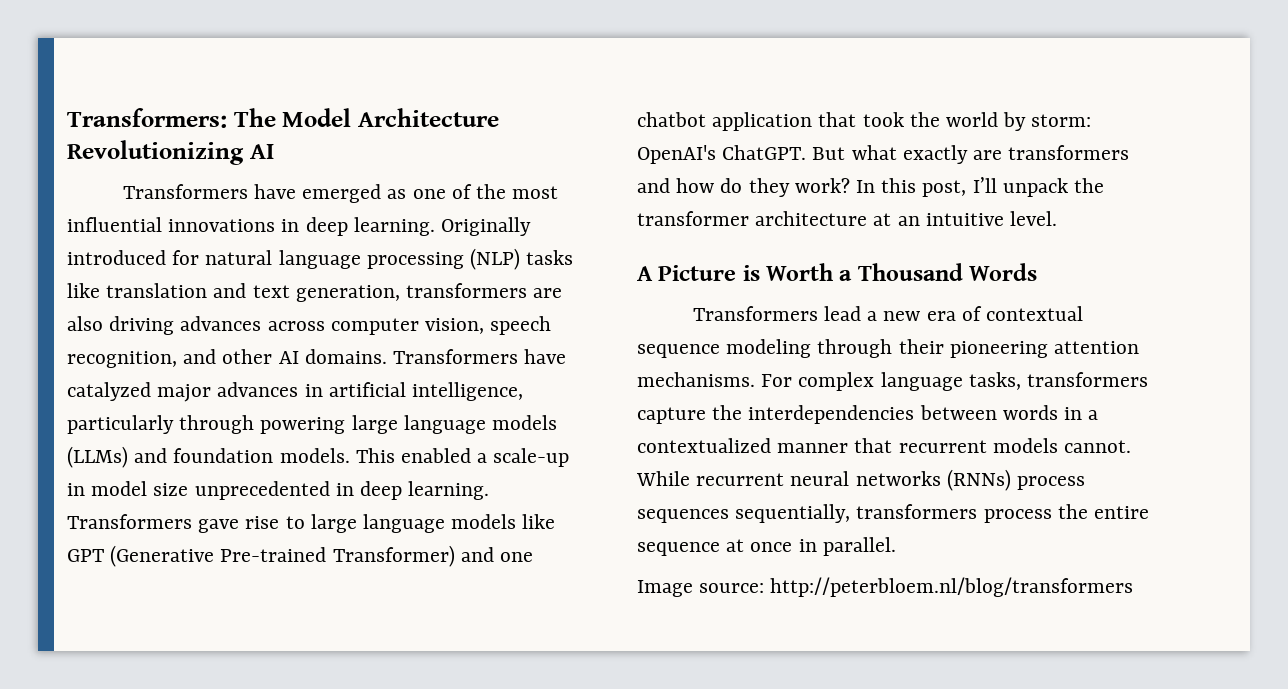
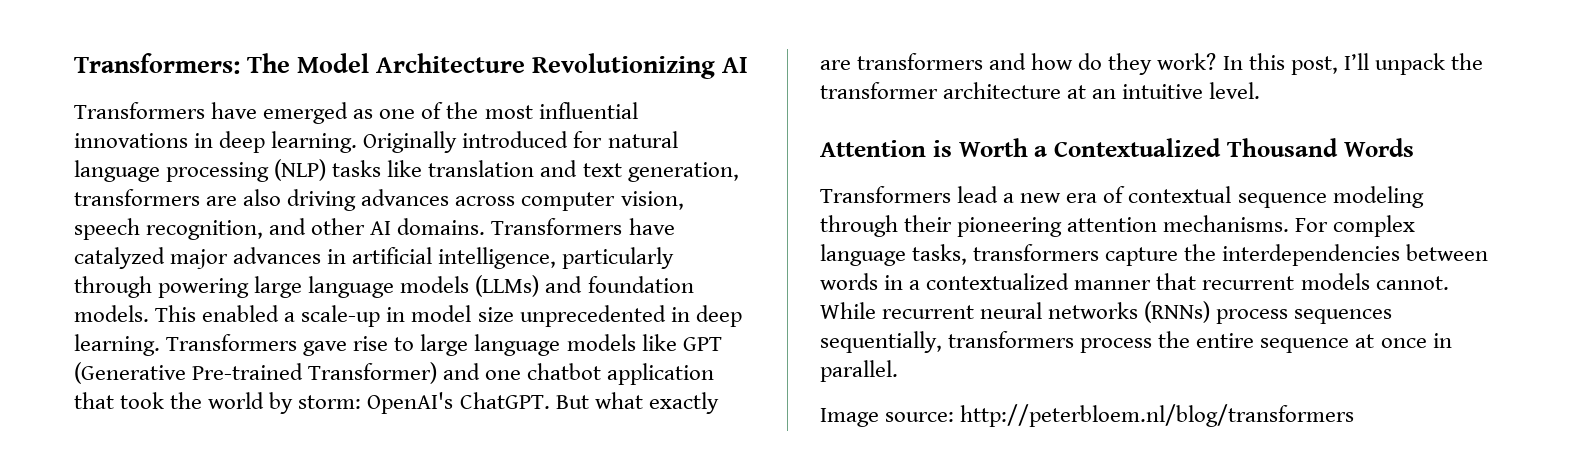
- A Picture is Worth a Thousand Words
+ Attention is Worth a Contextualized Thousand Words

